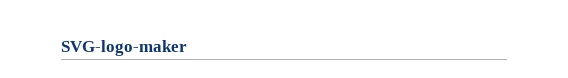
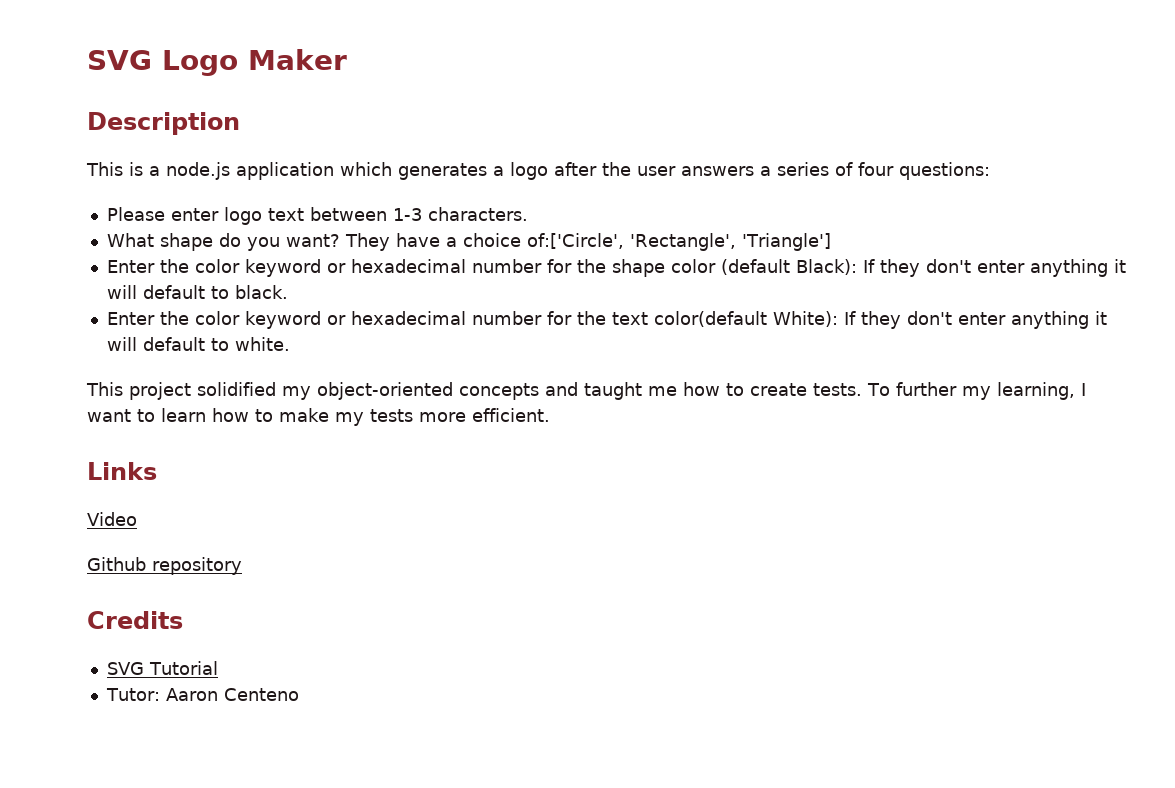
- SVG-logo-maker
+ SVG Logo Maker
+ Description
+ This is a node.js application which generates a logo after the user answers a series of four questions:
+ Please enter logo text between 1-3 characters.
+ What shape do you want? They have a choice of:['Circle', 'Rectangle', 'Triangle']
+ Enter the color keyword or hexadecimal number for the shape color (default Black): If they don't enter anything it will default to black.
+ Enter the color keyword or hexadecimal number for the text color(default White): If they don't enter anything it will default to white.
+ This project solidified my object-oriented concepts and taught me how to create tests. To further my learning, I want to learn how to make my tests more efficient.
+ Links
+ Video
+ Github repository
+ Credits
+ SVG Tutorial
+ Tutor: Aaron Centeno

